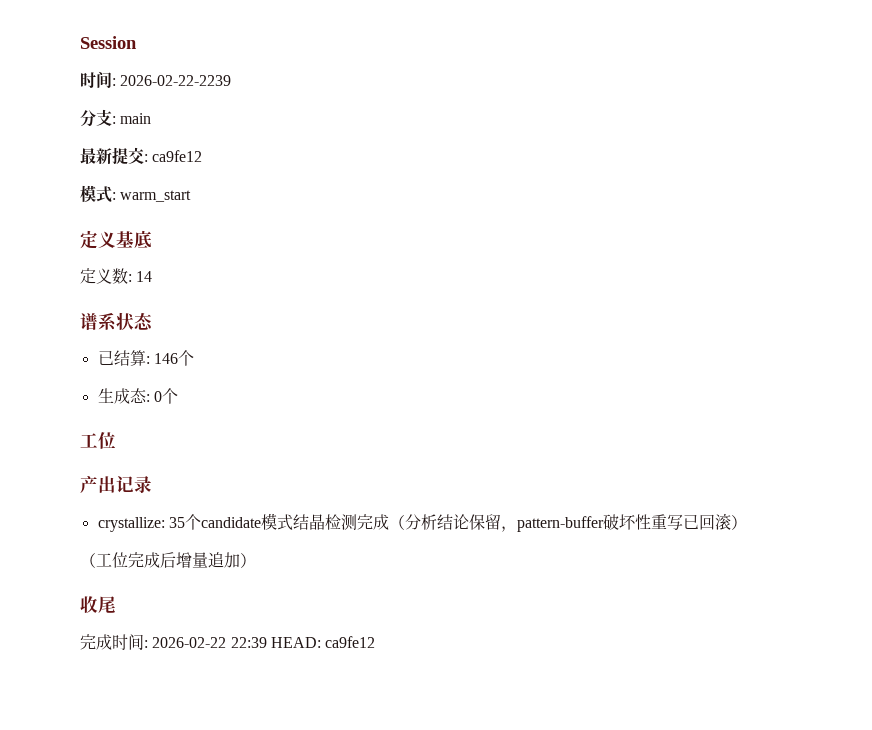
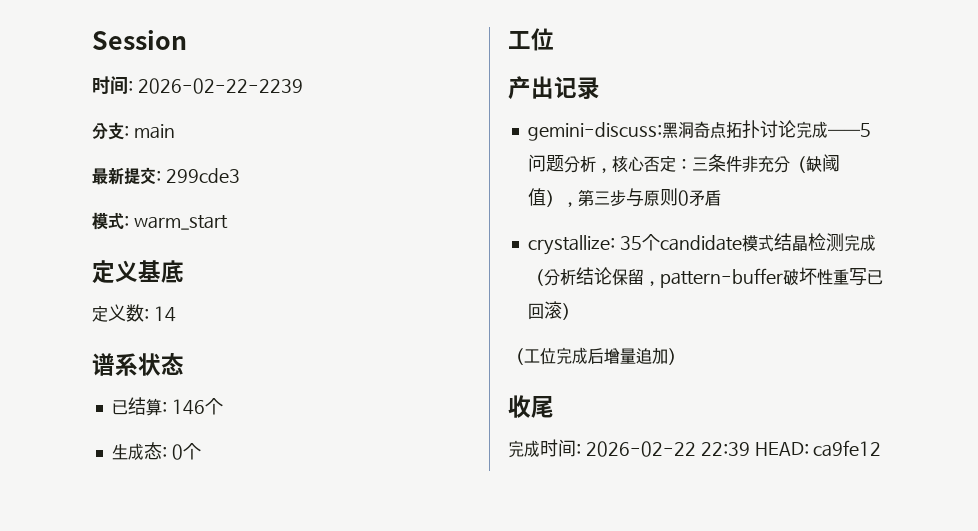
- 最新提交: ca9fe12
+ 最新提交: 299cde3
+ gemini-discuss:黑洞奇点拓扑讨论完成——5问题分析，核心否定：三条件非充分（缺阈值），第三步与原则0矛盾

